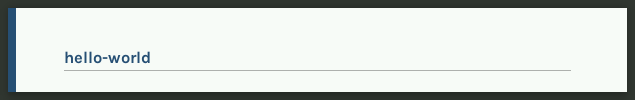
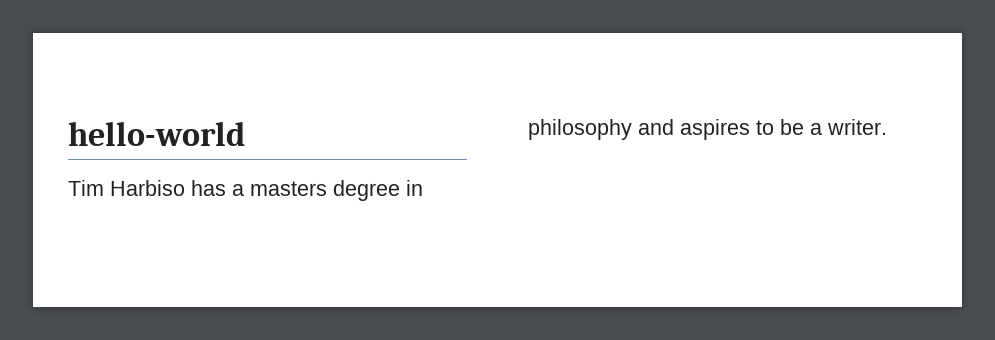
+ Tim Harbiso has a masters degree in philosophy and aspires to be a writer.

